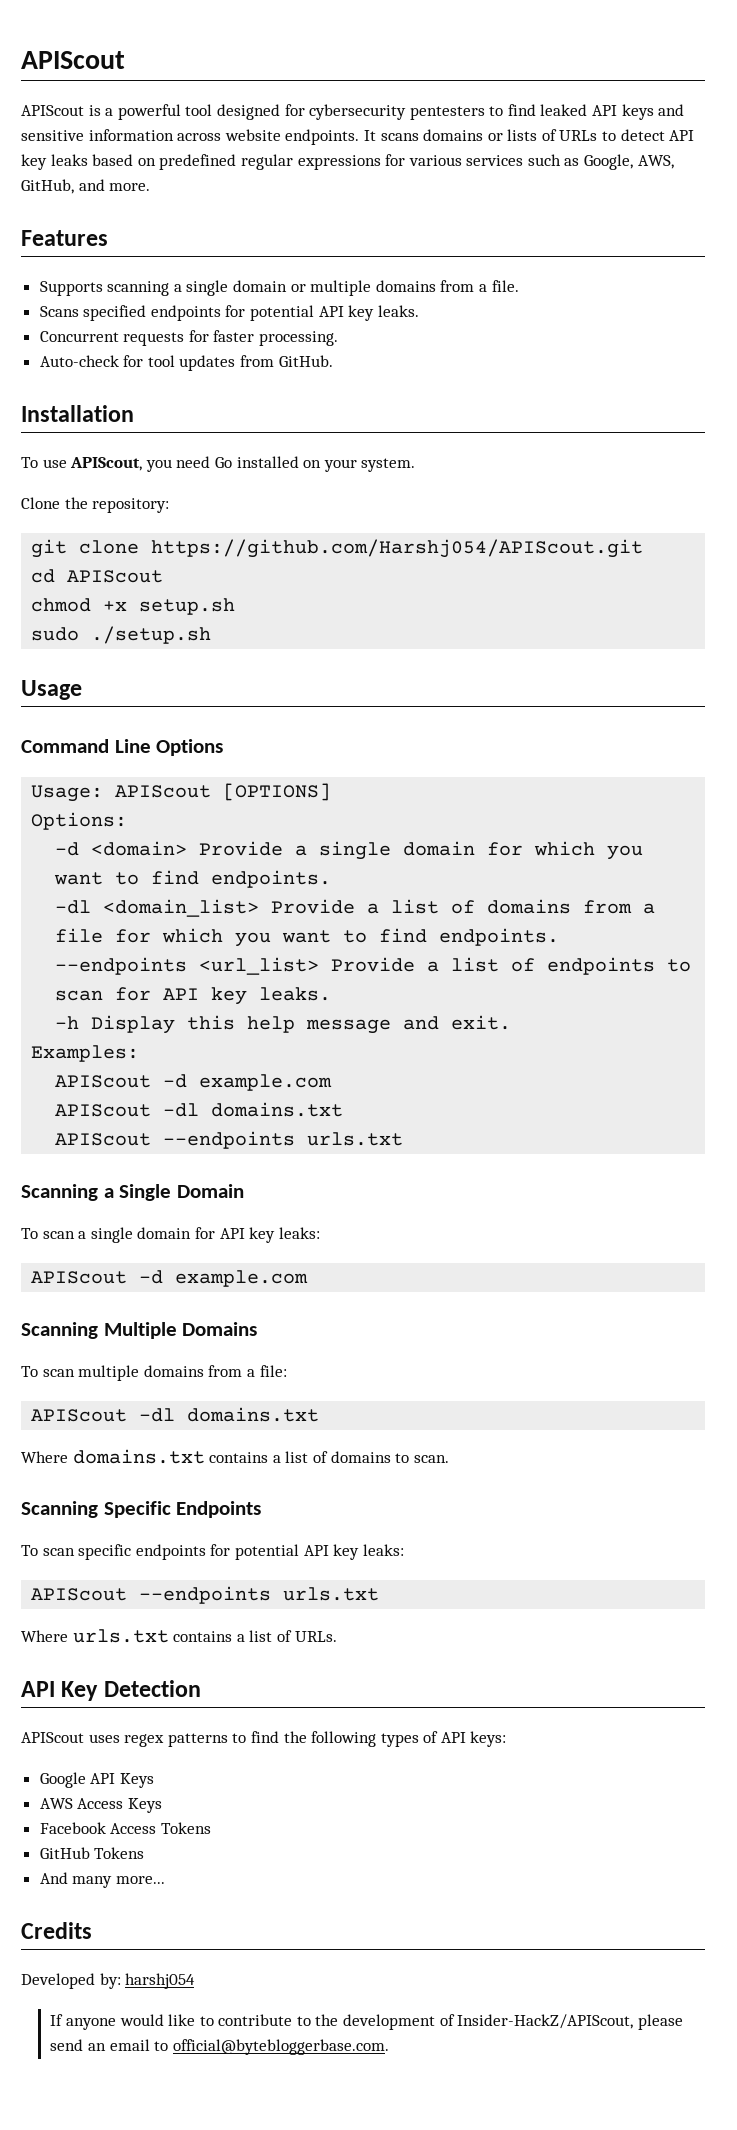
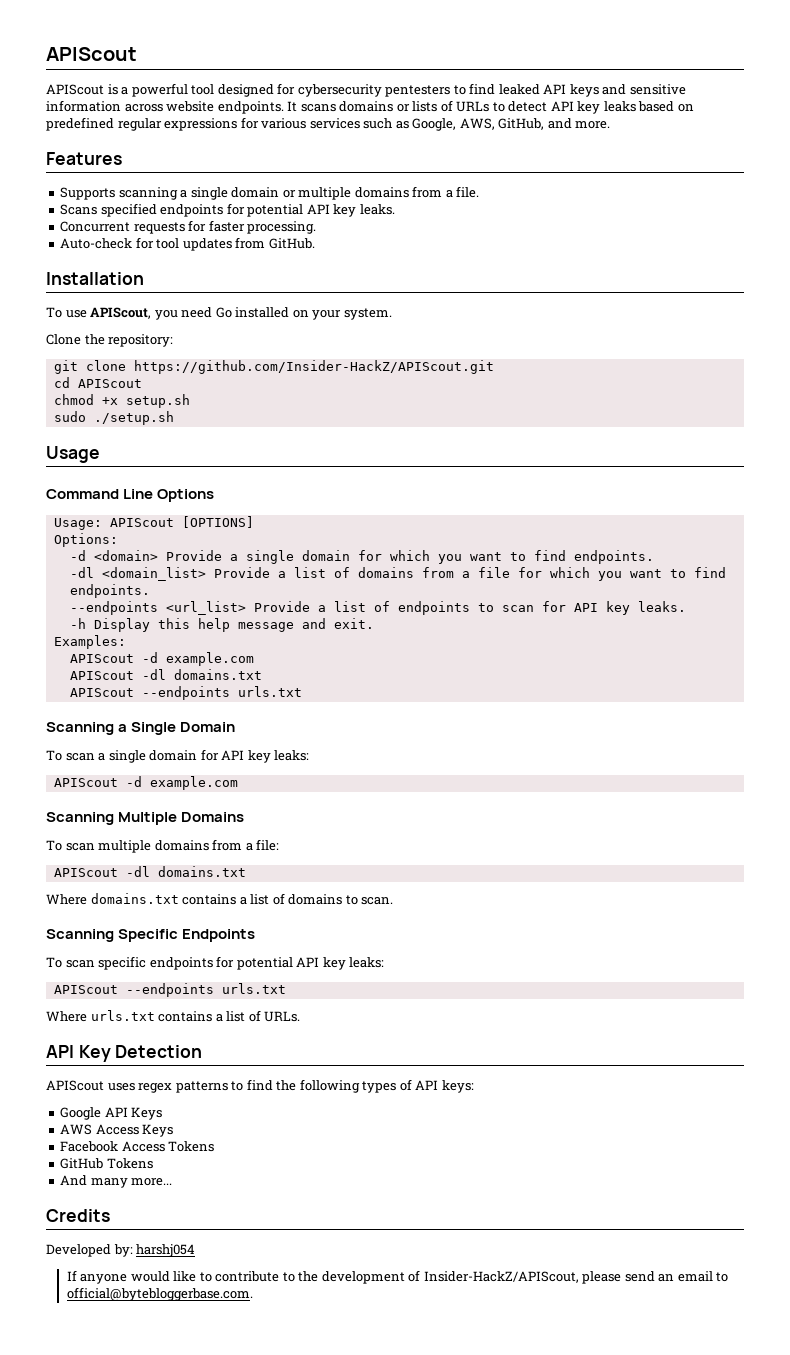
- git clone https://github.com/Harshj054/APIScout.git
+ git clone https://github.com/Insider-HackZ/APIScout.git

